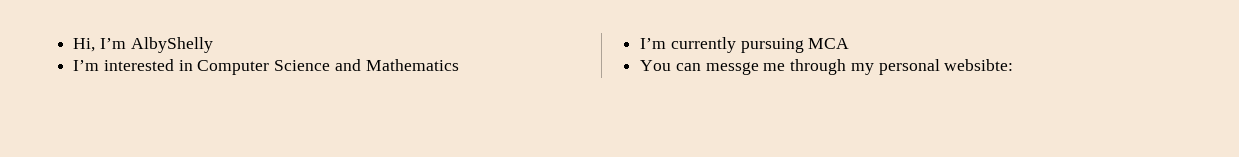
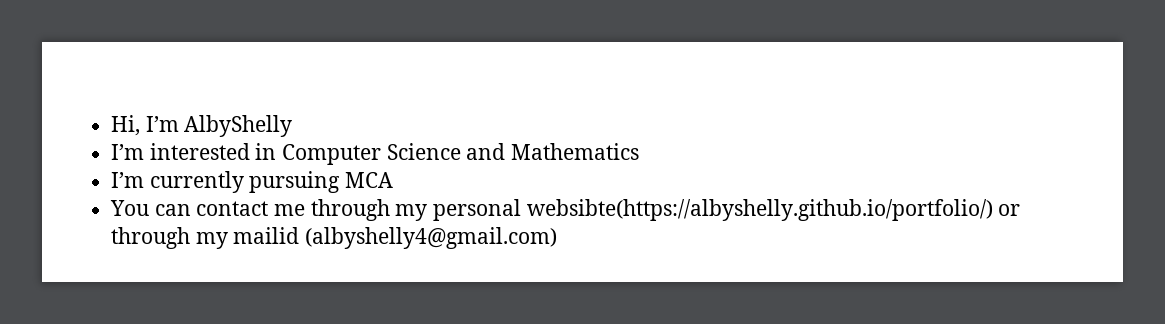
- You can messge me through my personal websibte:
+ You can contact me through my personal websibte(https://albyshelly.github.io/portfolio/) or through my mailid (albyshelly4@gmail.com)

